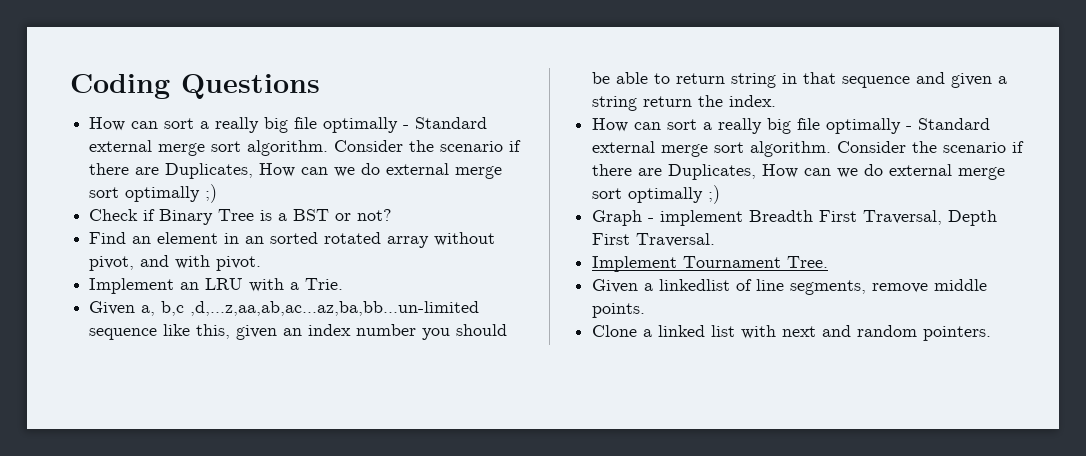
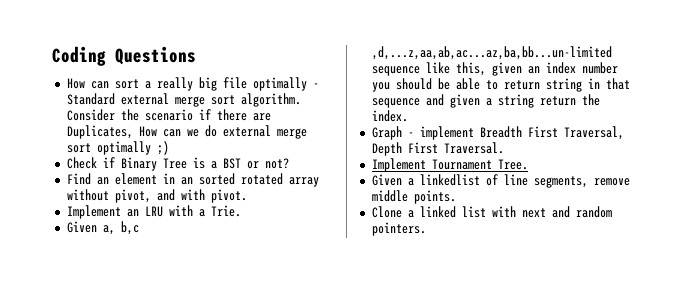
  Given a, b,c ,d,...z,aa,ab,ac...az,ba,bb...un-limited sequence like this, given an index number you should be able to return string in that sequence and given a string return the index.
- How can sort a really big file optimally - Standard external merge sort algorithm. Consider the scenario if there are Duplicates, How can we do external merge sort optimally ;)

